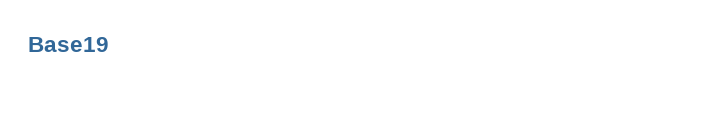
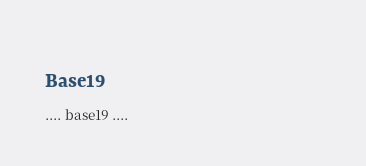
+ .... base19 ....

